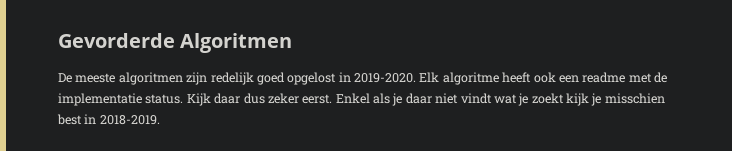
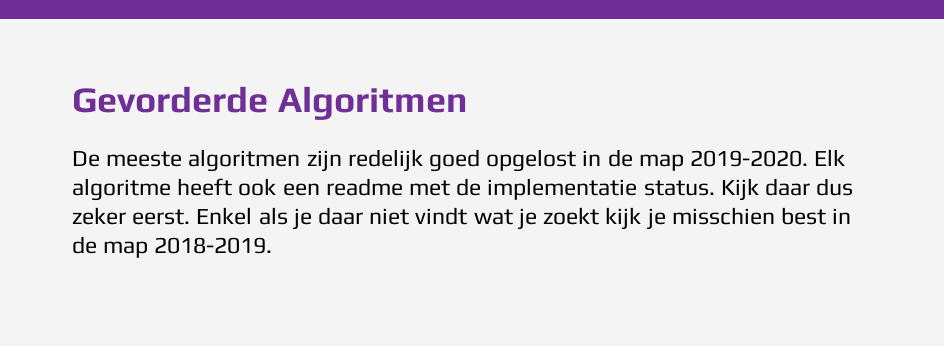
- De meeste algoritmen zijn redelijk goed opgelost in 2019-2020.
+ De meeste algoritmen zijn redelijk goed opgelost in de map 2019-2020.
- Enkel als je daar niet vindt wat je zoekt kijk je misschien best in 2018-2019.
+ Enkel als je daar niet vindt wat je zoekt kijk je misschien best in de map 2018-2019.

